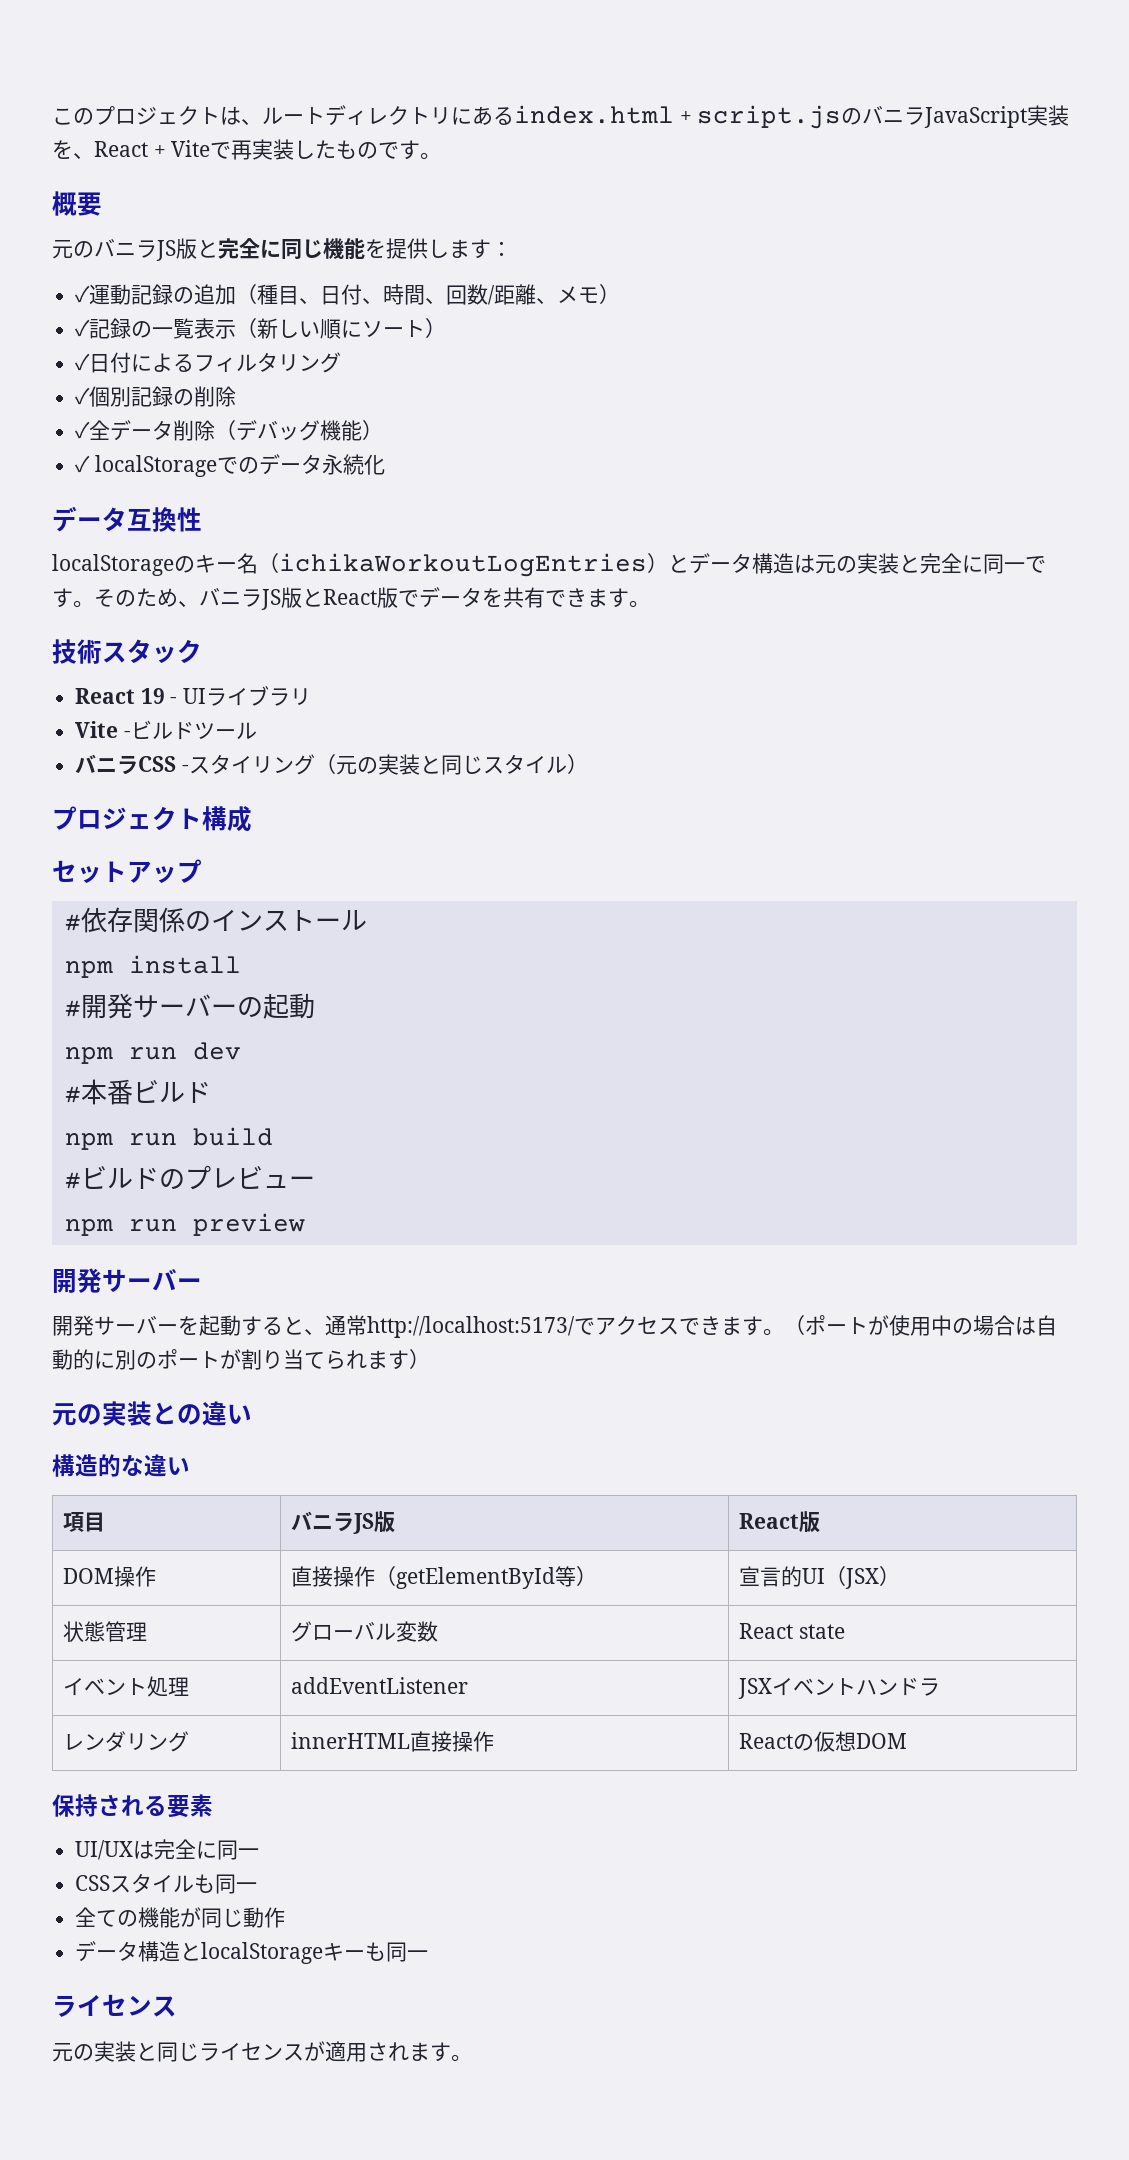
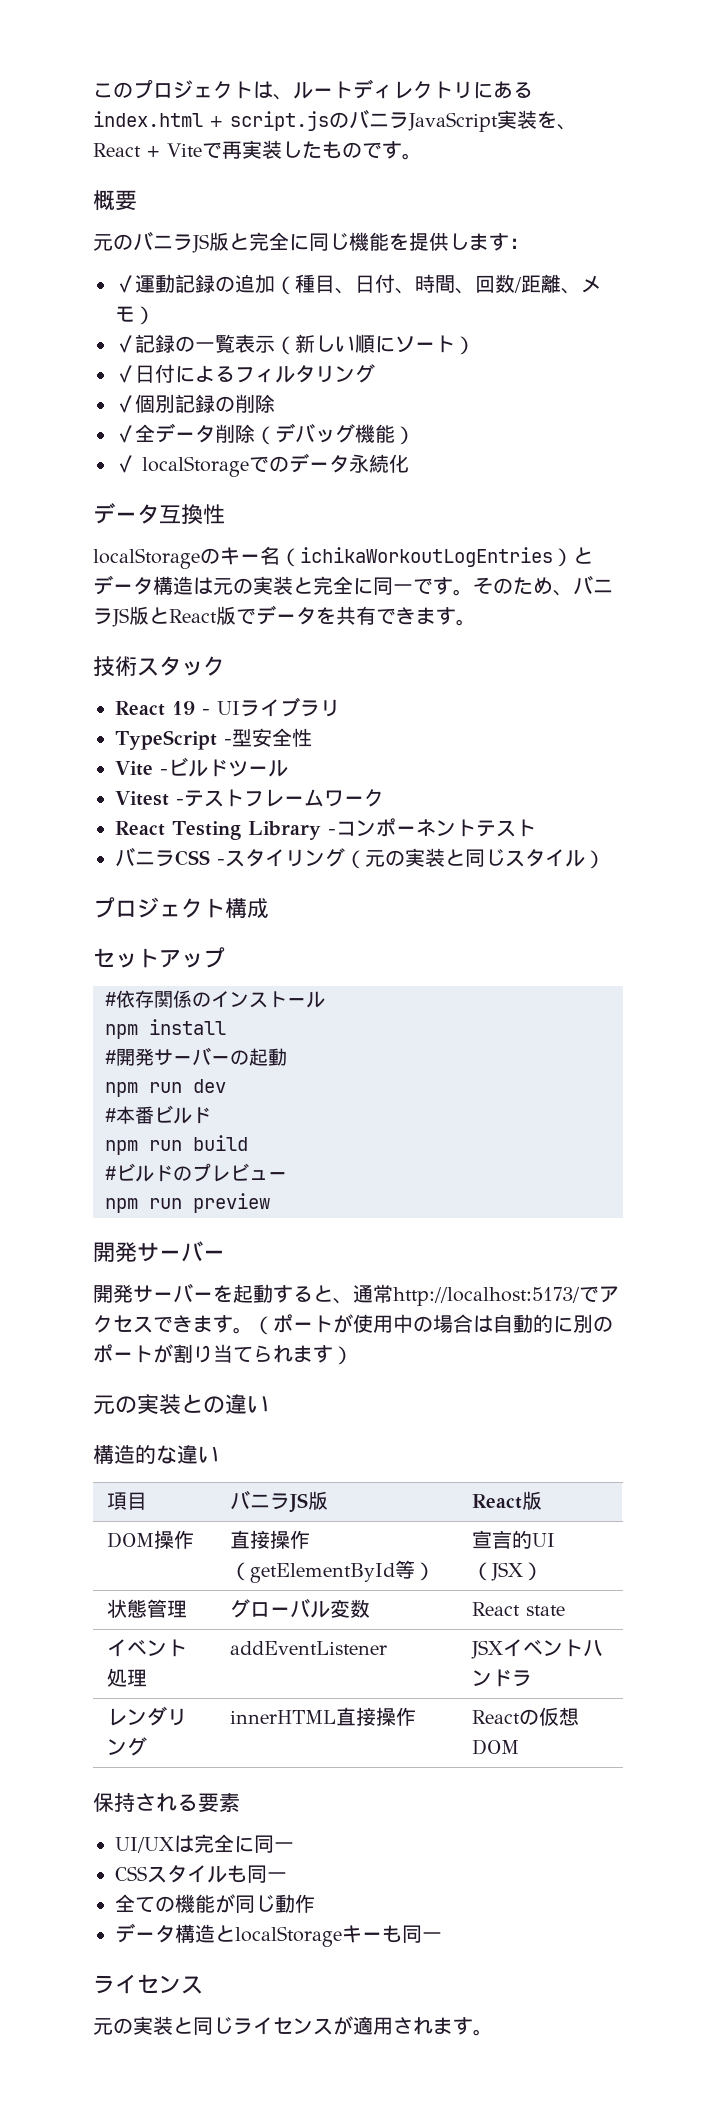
+ TypeScript -型安全性
+ Vitest -テストフレームワーク
+ React Testing Library -コンポーネントテスト

